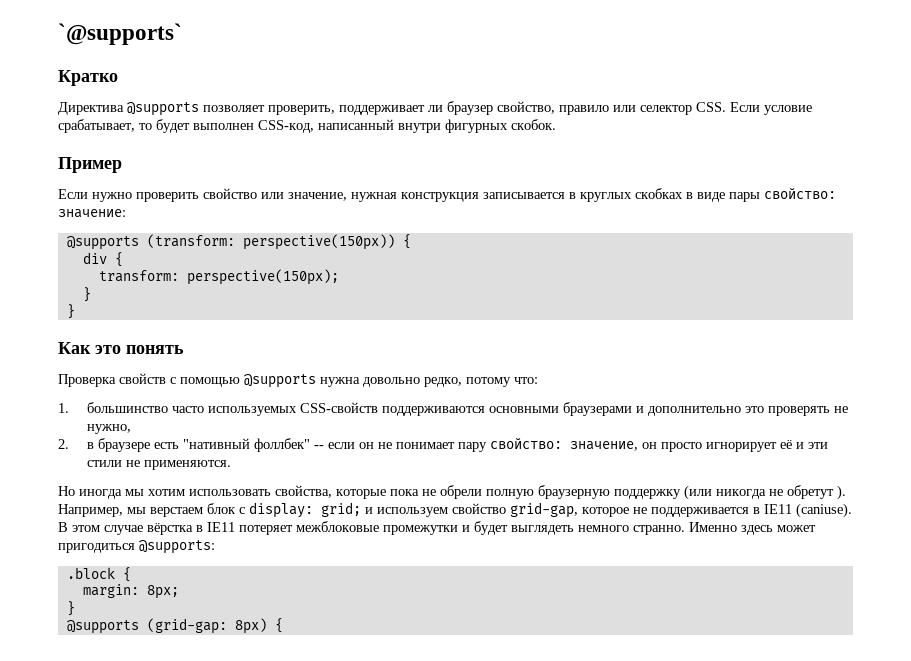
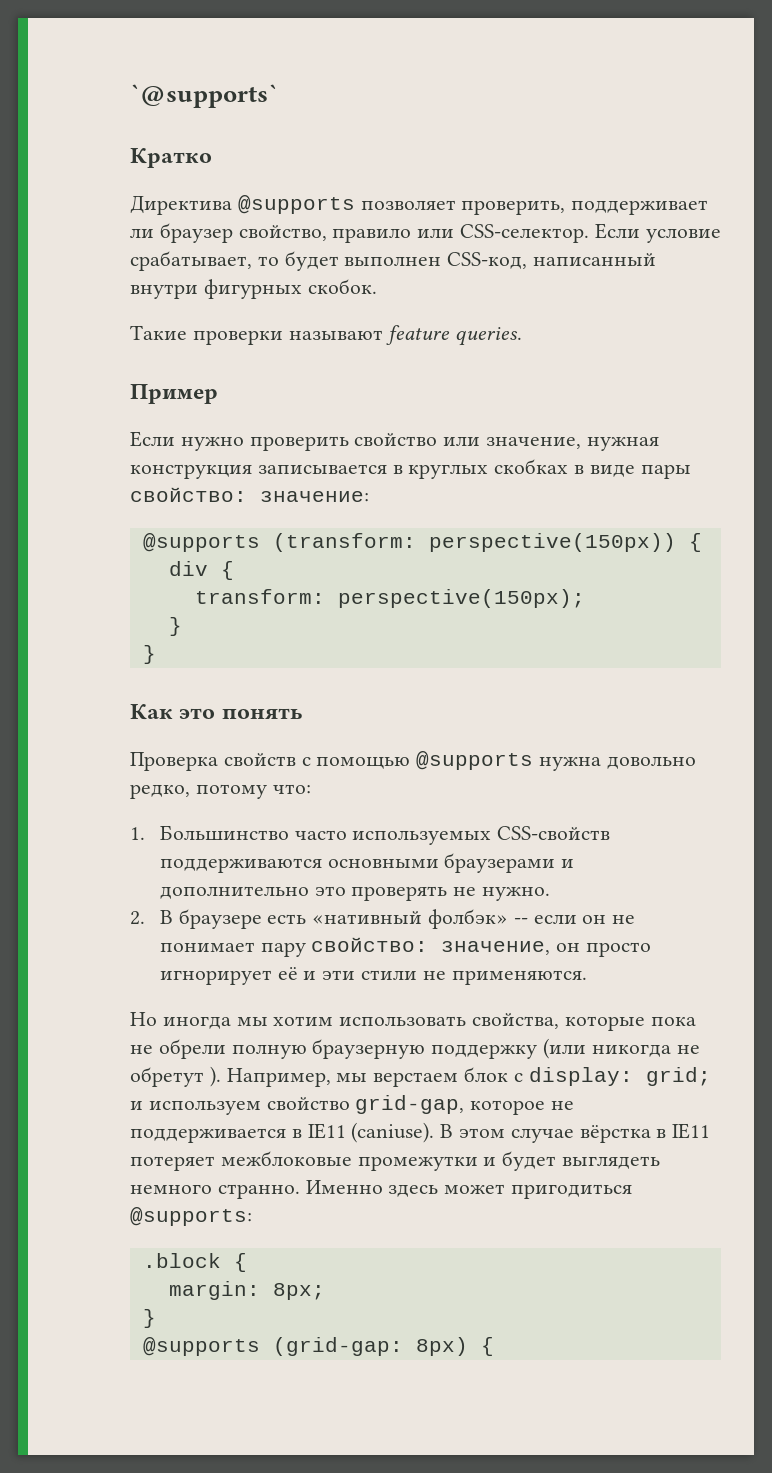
- Директива @supports позволяет проверить, поддерживает ли браузер свойство, правило или селектор CSS. Если условие срабатывает, то будет выполнен CSS-код, написанный внутри фигурных скобок.
+ Директива @supports позволяет проверить, поддерживает ли браузер свойство, правило или CSS-селектор. Если условие срабатывает, то будет выполнен CSS-код, написанный внутри фигурных скобок.
+ Такие проверки называют feature queries.
- 1. большинство часто используемых CSS-свойств поддерживаются основными браузерами и дополнительно это проверять не нужно,
+ 1. Большинство часто используемых CSS-свойств поддерживаются основными браузерами и дополнительно это проверять не нужно.
- 2. в браузере есть "нативный фоллбек" -- если он не понимает пару свойство: значение, он просто игнорирует её и эти стили не применяются.
+ 2. В браузере есть «нативный фолбэк» -- если он не понимает пару свойство: значение, он просто игнорирует её и эти стили не применяются.

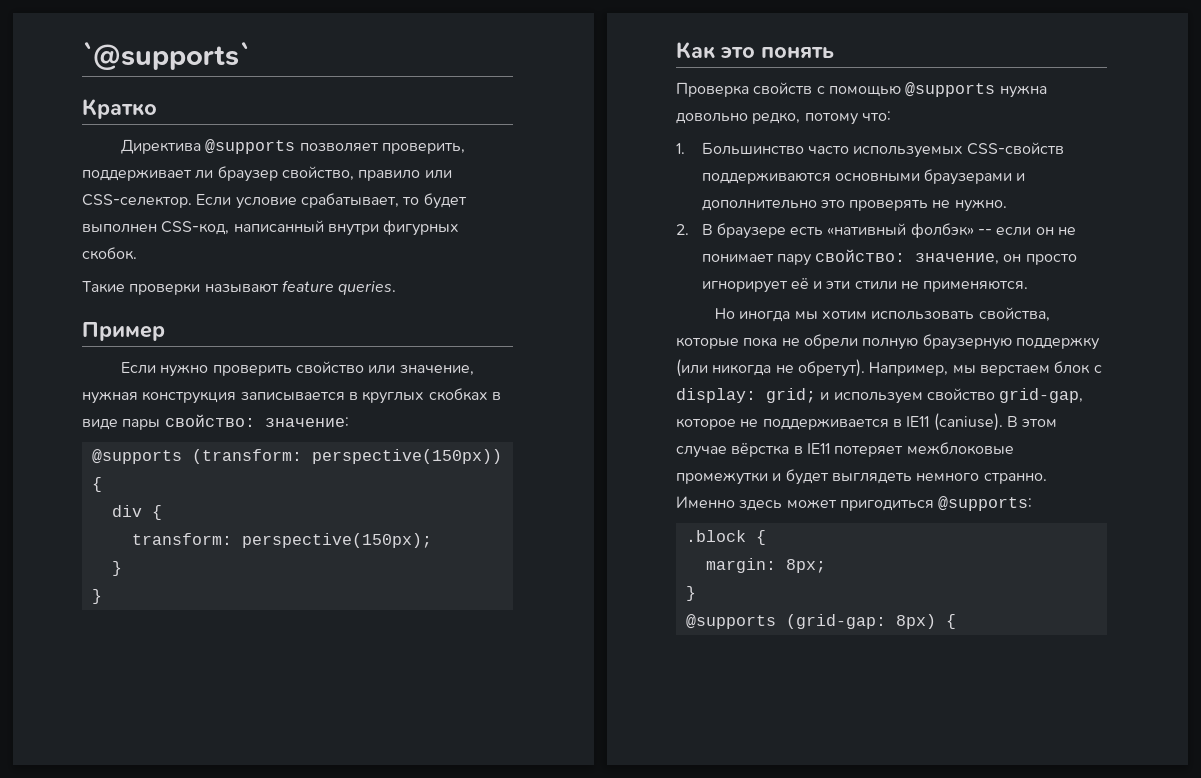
- Но иногда мы хотим использовать свойства, которые пока не обрели полную браузерную поддержку (или никогда не обретут ).
+ Но иногда мы хотим использовать свойства, которые пока не обрели полную браузерную поддержку (или никогда не обретут).

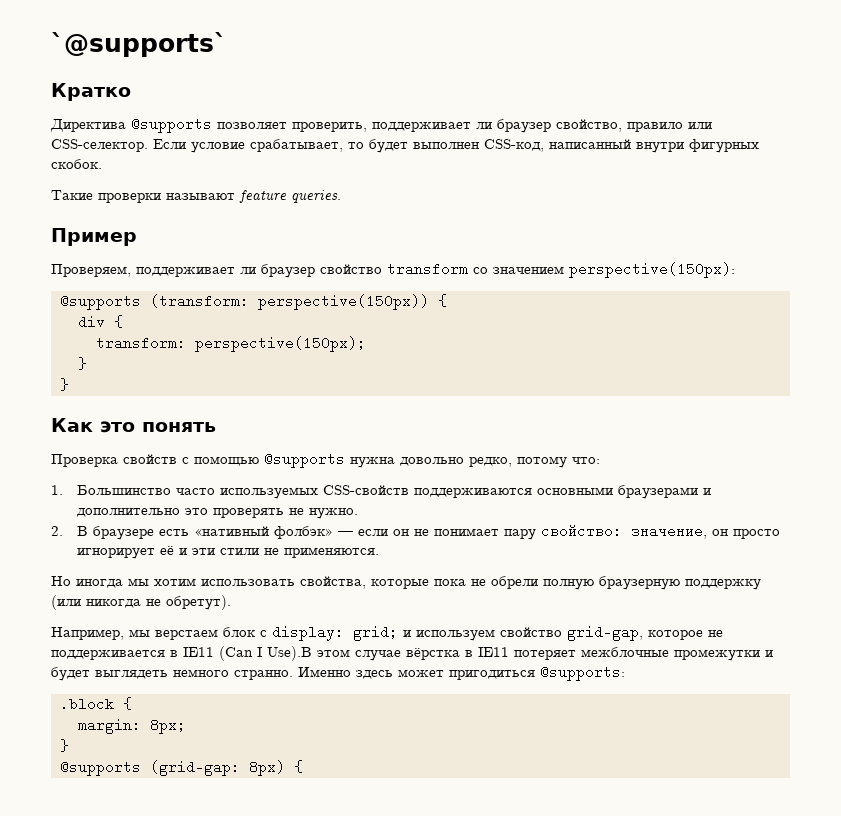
- Если нужно проверить свойство или значение, нужная конструкция записывается в круглых скобках в виде пары свойство: значение:
+ Проверяем, поддерживает ли браузер свойство transform со значением perspective(150px):
- 2. В браузере есть «нативный фолбэк» -- если он не понимает пару свойство: значение, он просто игнорирует её и эти стили не применяются.
+ 2. В браузере есть «нативный фолбэк» — если он не понимает пару свойство: значение, он просто игнорирует её и эти стили не применяются.
- Но иногда мы хотим использовать свойства, которые пока не обрели полную браузерную поддержку (или никогда не обретут). Например, мы верстаем блок с display: grid; и используем свойство grid-gap, которое не поддерживается в IE11 (caniuse). В этом случае вёрстка в IE11 потеряет межблоковые промежутки и будет выглядеть немного странно.
+ Но иногда мы хотим использовать свойства, которые пока не обрели полную браузерную поддержку (или никогда не обретут).
+ Например, мы верстаем блок с display: grid; и используем свойство grid-gap, которое не поддерживается в IE11 (Can I Use).В этом случае вёрстка в IE11 потеряет межблочные промежутки и будет выглядеть немного странно.

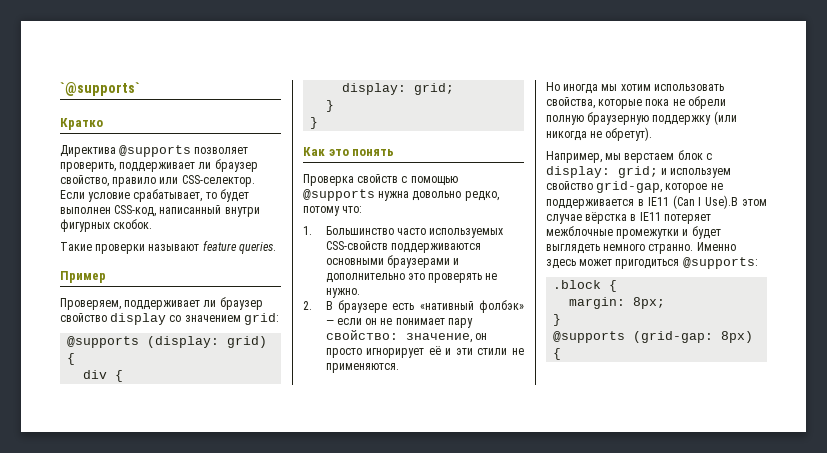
- Проверяем, поддерживает ли браузер свойство transform со значением perspective(150px):
- @supports (transform: perspective(150px)) {
+ Проверяем, поддерживает ли браузер свойство display со значением grid:
+ @supports (display: grid) {
  div {
- transform: perspective(150px);
+ display: grid;

